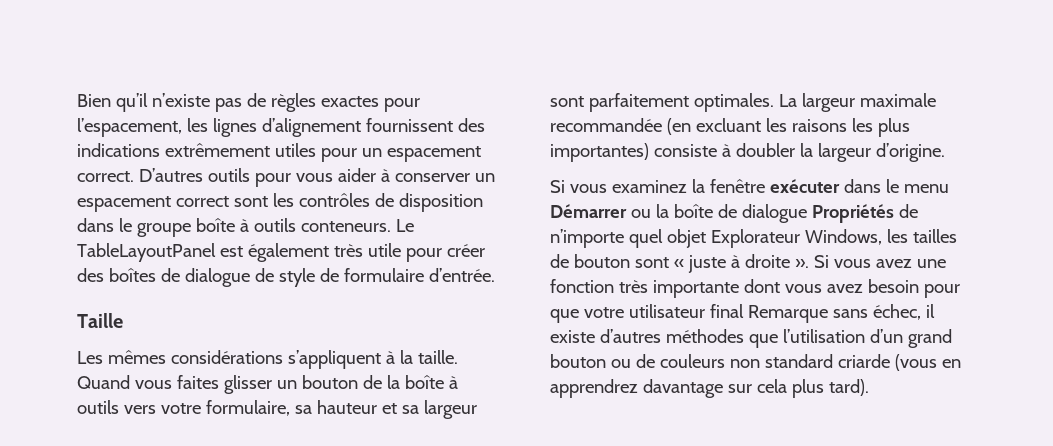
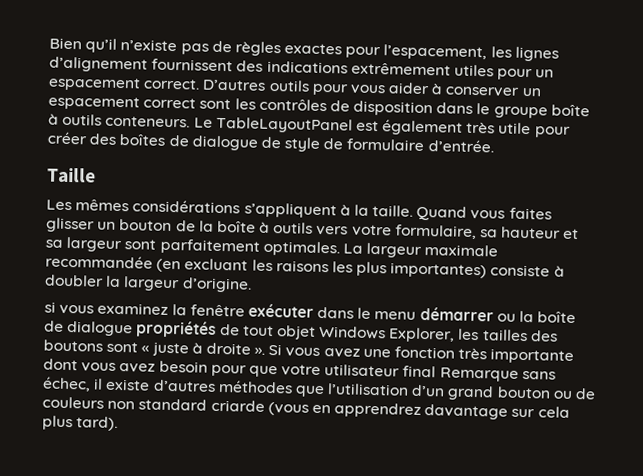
- Si vous examinez la fenêtre exécuter dans le menu Démarrer ou la boîte de dialogue Propriétés de n’importe quel objet Explorateur Windows, les tailles de bouton sont « juste à droite ».
+ si vous examinez la fenêtre exécuter dans le menu démarrer ou la boîte de dialogue propriétés de tout objet Windows Explorer, les tailles des boutons sont « juste à droite ».

